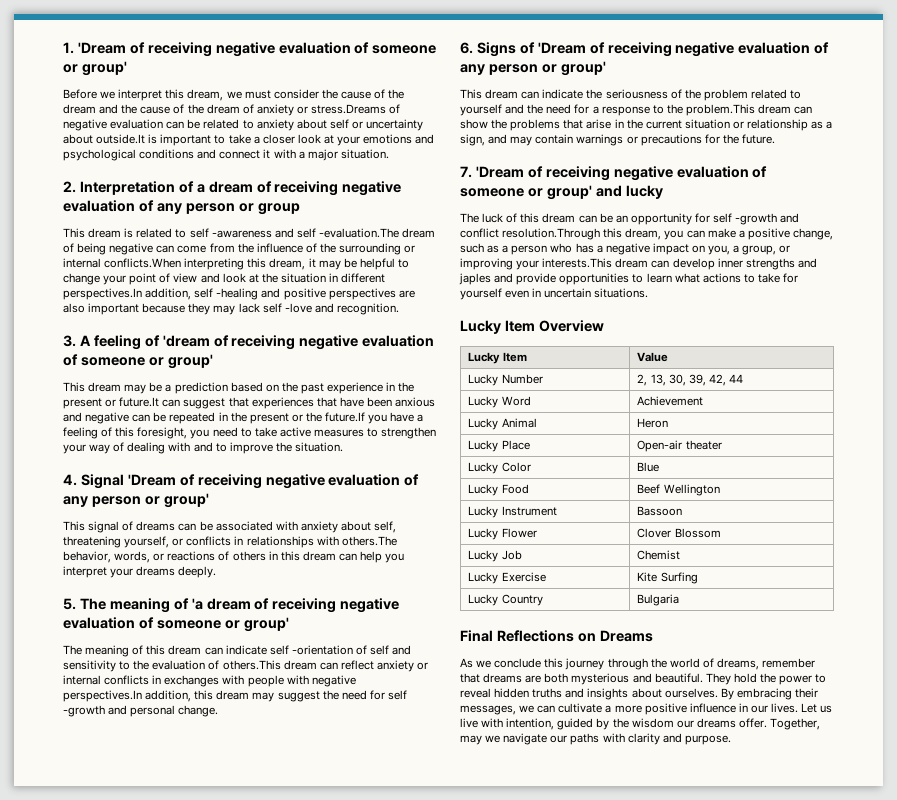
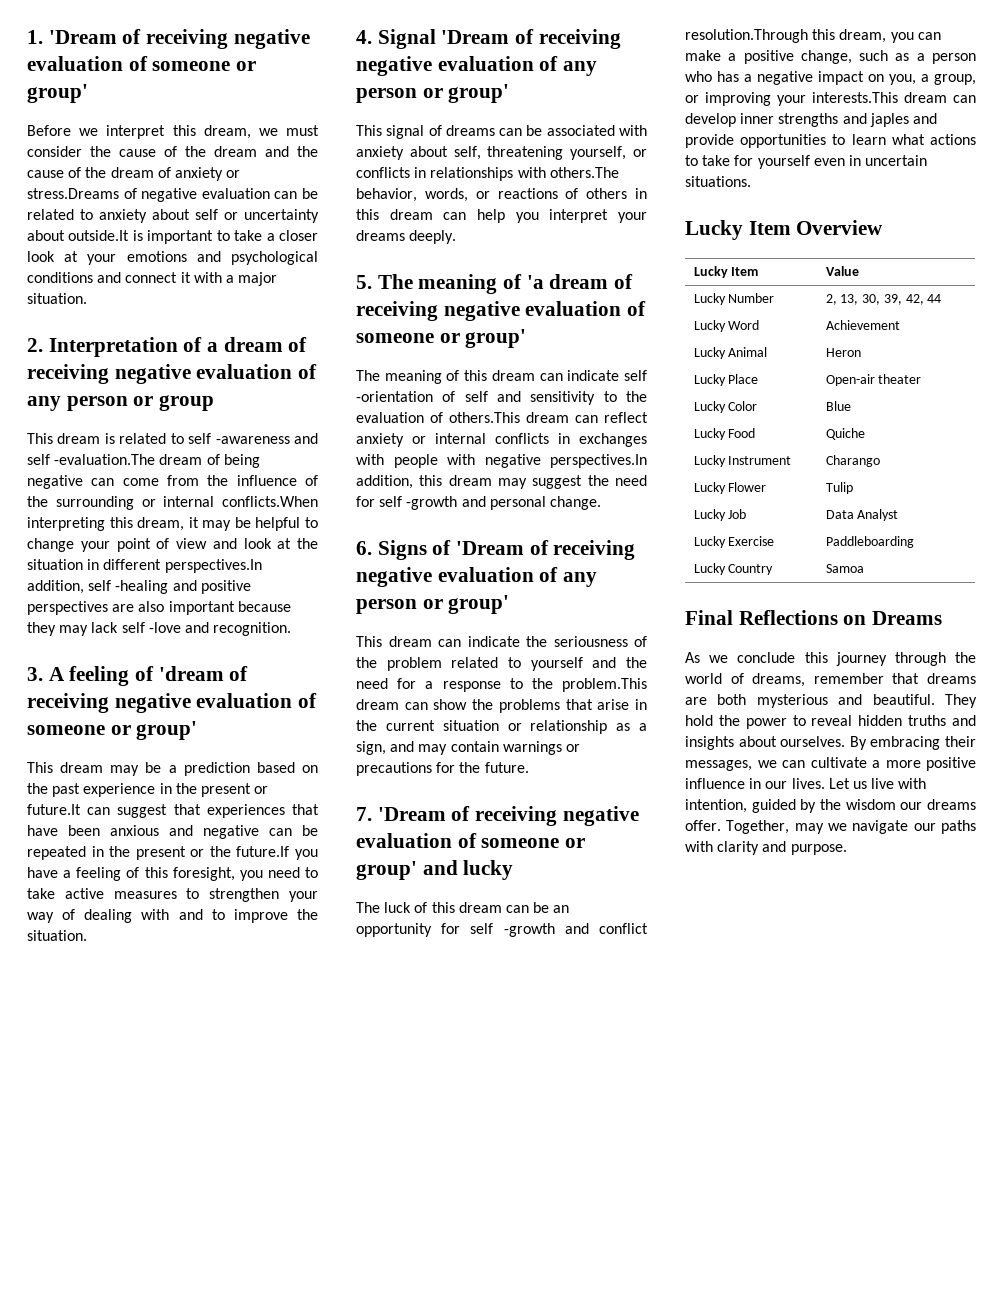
- Lucky Food | Beef Wellington
+ Lucky Food | Quiche
- Lucky Instrument | Bassoon
+ Lucky Instrument | Charango
- Lucky Flower | Clover Blossom
+ Lucky Flower | Tulip
- Lucky Job | Chemist
+ Lucky Job | Data Analyst
- Lucky Exercise | Kite Surfing
+ Lucky Exercise | Paddleboarding
- Lucky Country | Bulgaria
+ Lucky Country | Samoa

